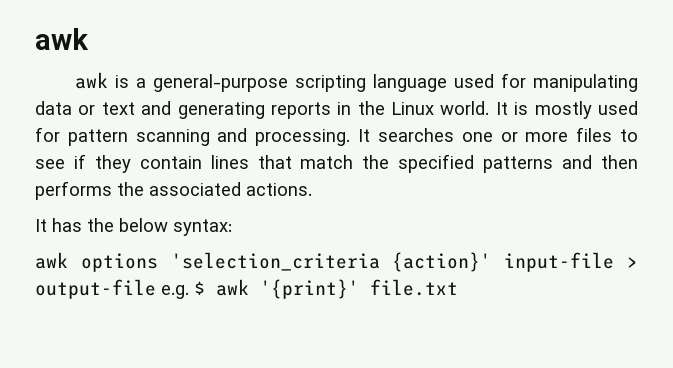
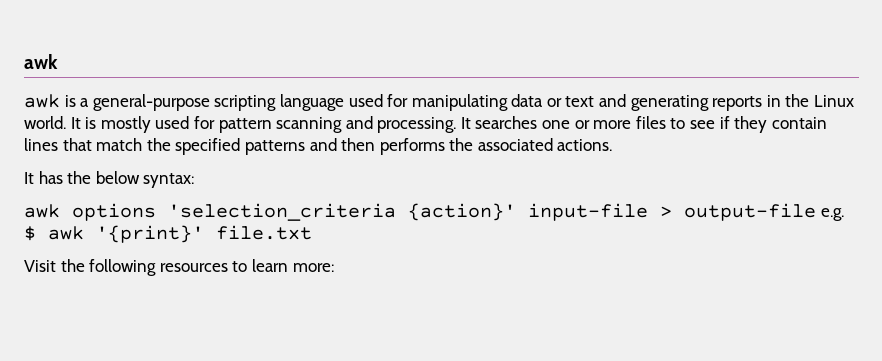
+ Visit the following resources to learn more:

